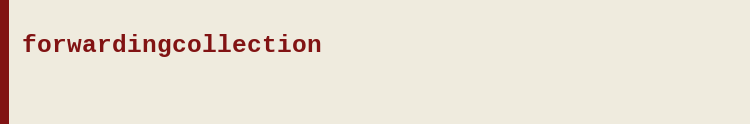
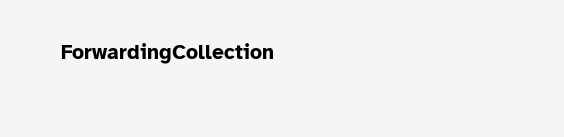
- forwardingcollection
+ ForwardingCollection

